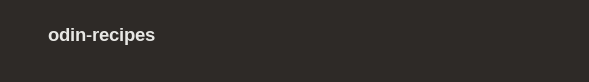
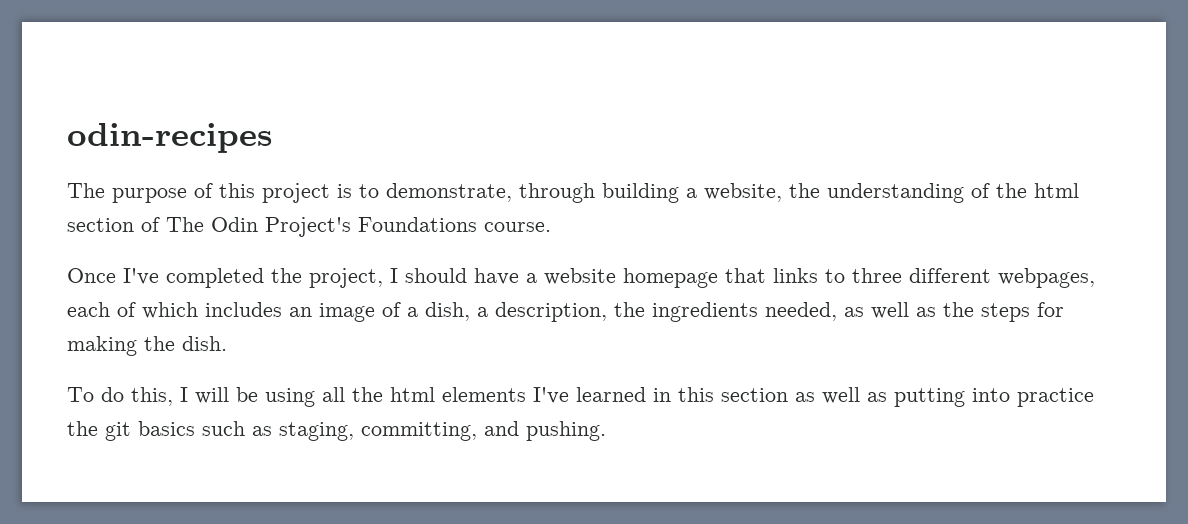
+ The purpose of this project is to demonstrate, through building a website, the understanding of the html section of The Odin Project's Foundations course.
+ Once I've completed the project, I should have a website homepage that links to three different webpages, each of which includes an image of a dish, a description, the ingredients needed, as well as the steps for making the dish.
+ To do this, I will be using all the html elements I've learned in this section as well as putting into practice the git basics such as staging, committing, and pushing.

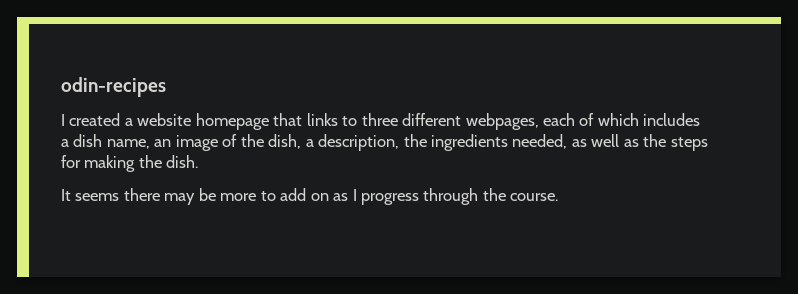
- The purpose of this project is to demonstrate, through building a website, the understanding of the html section of The Odin Project's Foundations course.
- Once I've completed the project, I should have a website homepage that links to three different webpages, each of which includes an image of a dish, a description, the ingredients needed, as well as the steps for making the dish.
+ I created a website homepage that links to three different webpages, each of which includes a dish name, an image of the dish, a description, the ingredients needed, as well as the steps for making the dish.
- To do this, I will be using all the html elements I've learned in this section as well as putting into practice the git basics such as staging, committing, and pushing.
+ It seems there may be more to add on as I progress through the course.

